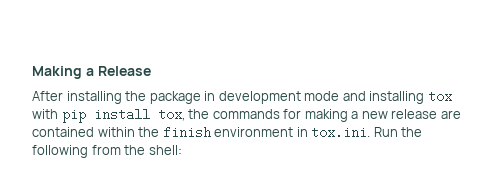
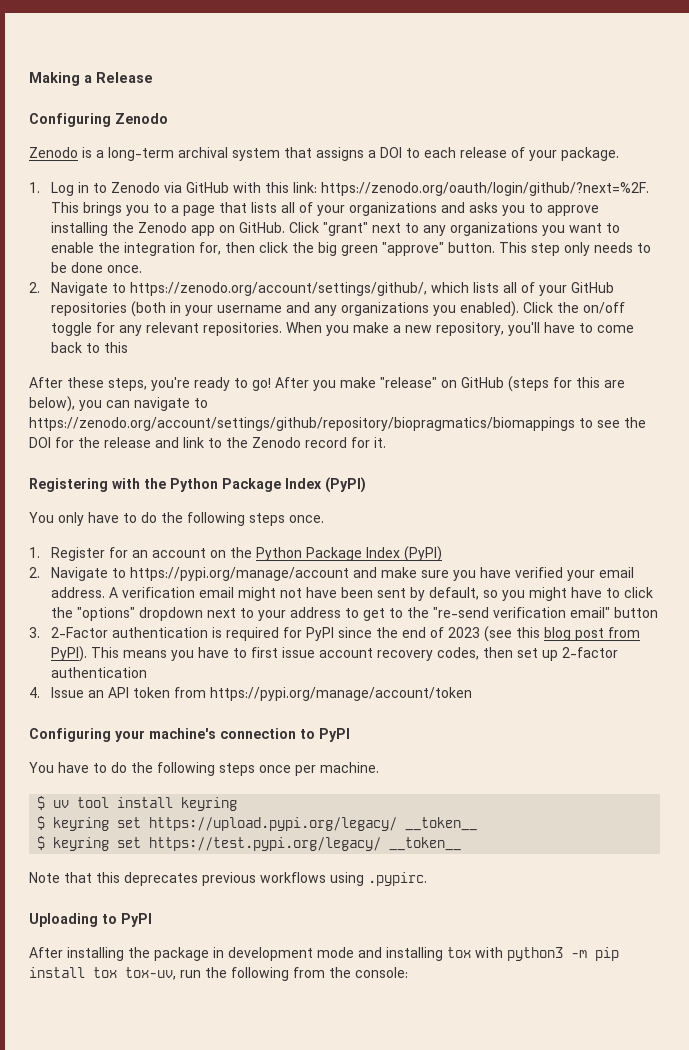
+ Configuring Zenodo
+ Zenodo is a long-term archival system that assigns a DOI to each release of your package.
+ 1. Log in to Zenodo via GitHub with this link: https://zenodo.org/oauth/login/github/?next=%2F. This brings you to a page that lists all of your organizations and asks you to approve installing the Zenodo app on GitHub. Click "grant" next to any organizations you want to enable the integration for, then click the big green "approve" button. This step only needs to be done once.
+ 2. Navigate to https://zenodo.org/account/settings/github/, which lists all of your GitHub repositories (both in your username and any organizations you enabled). Click the on/off toggle for any relevant repositories. When you make a new repository, you'll have to come back to this
+ After these steps, you're ready to go! After you make "release" on GitHub (steps for this are below), you can navigate to https://zenodo.org/account/settings/github/repository/biopragmatics/biomappings to see the DOI for the release and link to the Zenodo record for it.
+ Registering with the Python Package Index (PyPI)
+ You only have to do the following steps once.
+ 1. Register for an account on the Python Package Index (PyPI)
+ 2. Navigate to https://pypi.org/manage/account and make sure you have verified your email address. A verification email might not have been sent by default, so you might have to click the "options" dropdown next to your address to get to the "re-send verification email" button
+ 3. 2-Factor authentication is required for PyPI since the end of 2023 (see this blog post from PyPI). This means you have to first issue account recovery codes, then set up 2-factor authentication
+ 4. Issue an API token from https://pypi.org/manage/account/token
+ Configuring your machine's connection to PyPI
+ You have to do the following steps once per machine.
+ $ uv tool install keyring
+ $ keyring set https://upload.pypi.org/legacy/ __token__
+ $ keyring set https://test.pypi.org/legacy/ __token__
+ Note that this deprecates previous workflows using .pypirc.
+ Uploading to PyPI
- After installing the package in development mode and installing tox with pip install tox, the commands for making a new release are contained within the finish environment in tox.ini. Run the following from the shell:
+ After installing the package in development mode and installing tox with python3 -m pip install tox tox-uv, run the following from the console:

